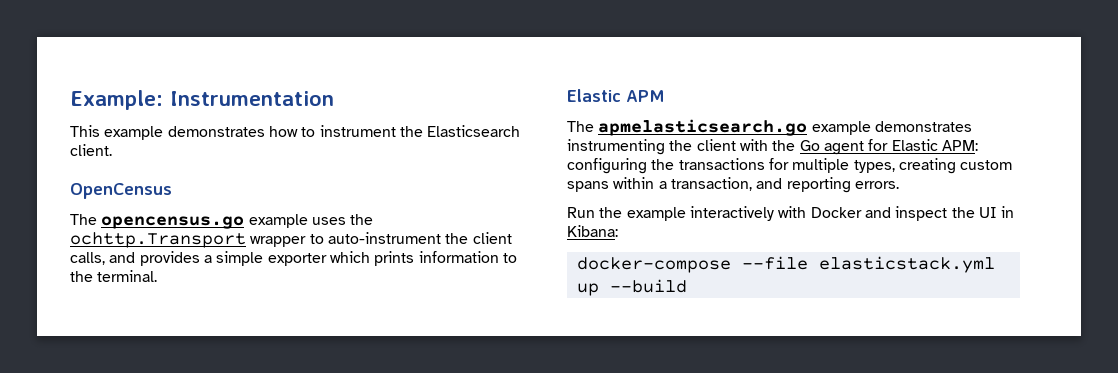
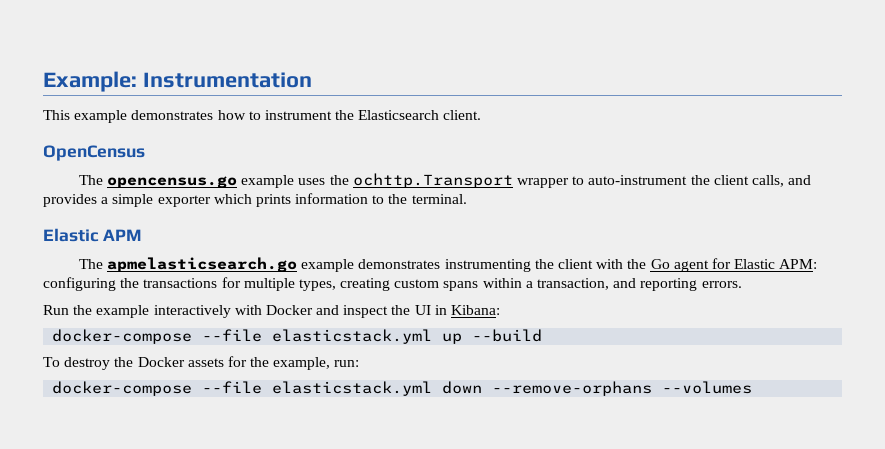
+ To destroy the Docker assets for the example, run:
+ docker-compose --file elasticstack.yml down --remove-orphans --volumes

